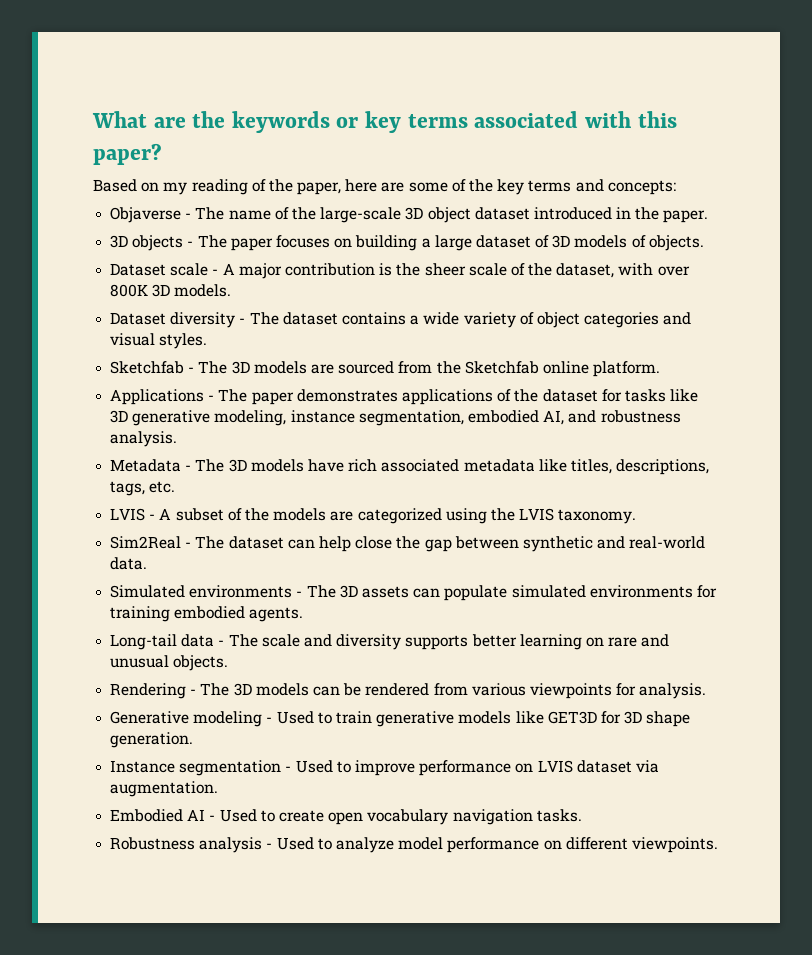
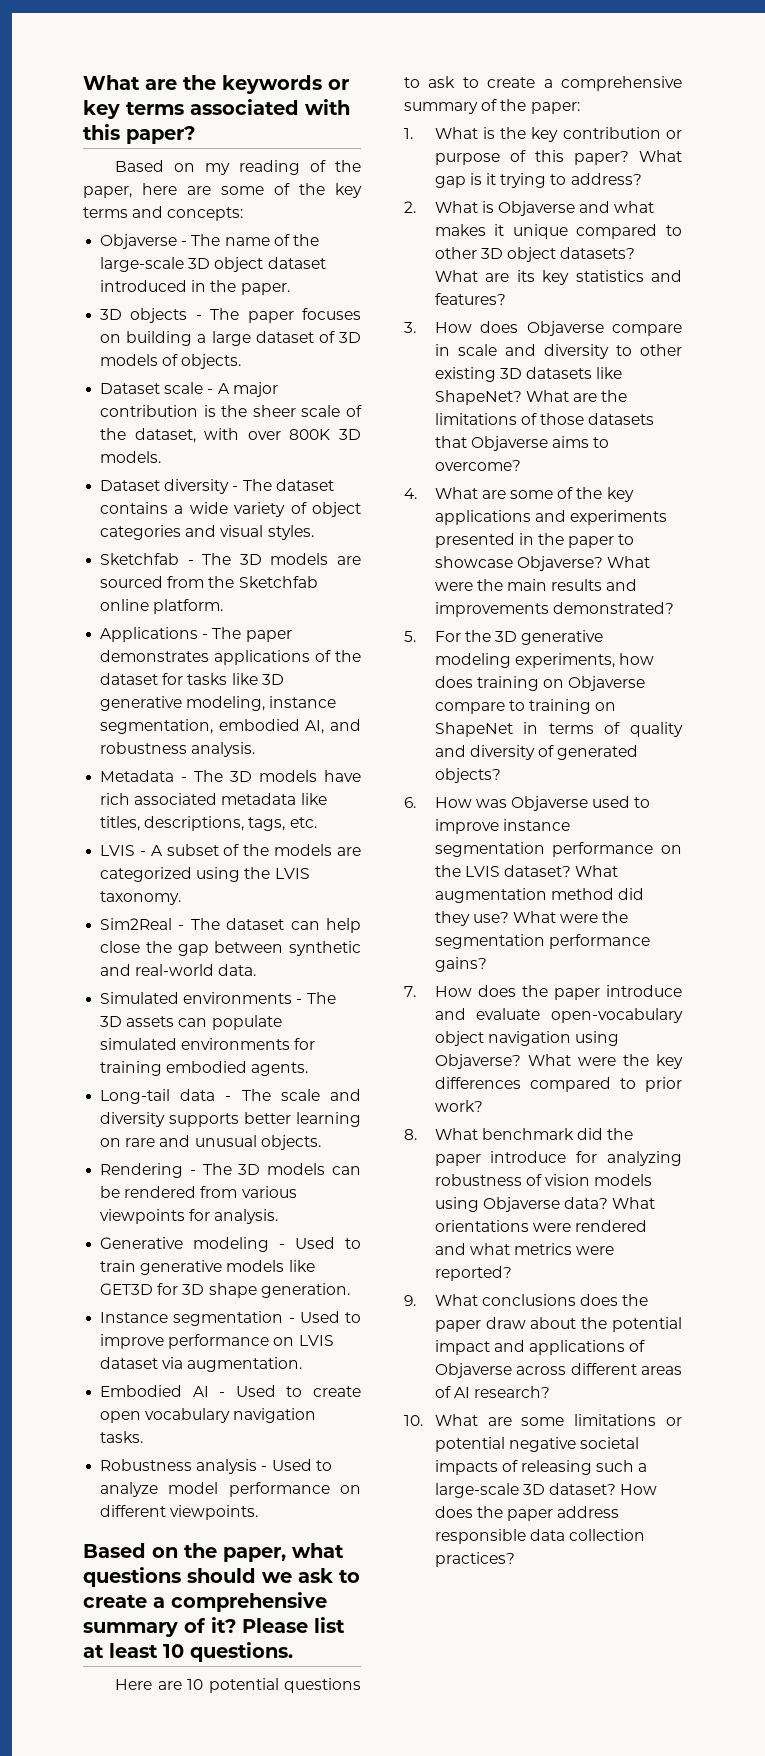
+ Based on the paper, what questions should we ask to create a comprehensive summary of it? Please list at least 10 questions.
+ Here are 10 potential questions to ask to create a comprehensive summary of the paper:
+ 1. What is the key contribution or purpose of this paper? What gap is it trying to address?
+ 2. What is Objaverse and what makes it unique compared to other 3D object datasets? What are its key statistics and features?
+ 3. How does Objaverse compare in scale and diversity to other existing 3D datasets like ShapeNet? What are the limitations of those datasets that Objaverse aims to overcome?
+ 4. What are some of the key applications and experiments presented in the paper to showcase Objaverse? What were the main results and improvements demonstrated?
+ 5. For the 3D generative modeling experiments, how does training on Objaverse compare to training on ShapeNet in terms of quality and diversity of generated objects?
+ 6. How was Objaverse used to improve instance segmentation performance on the LVIS dataset? What augmentation method did they use? What were the segmentation performance gains?
+ 7. How does the paper introduce and evaluate open-vocabulary object navigation using Objaverse? What were the key differences compared to prior work?
+ 8. What benchmark did the paper introduce for analyzing robustness of vision models using Objaverse data? What orientations were rendered and what metrics were reported?
+ 9. What conclusions does the paper draw about the potential impact and applications of Objaverse across different areas of AI research?
+ 10. What are some limitations or potential negative societal impacts of releasing such a large-scale 3D dataset? How does the paper address responsible data collection practices?

